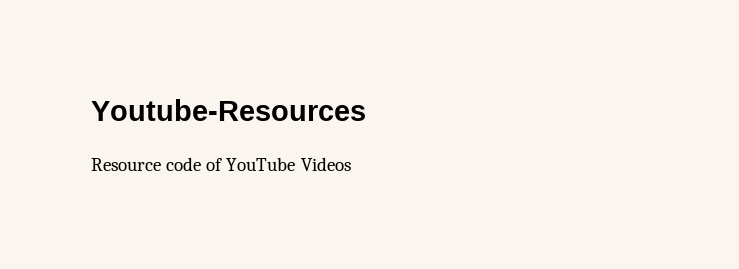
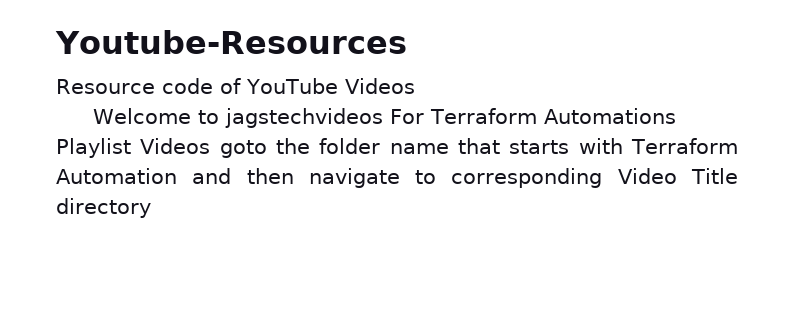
+ Welcome to jagstechvideos For Terraform Automations Playlist Videos goto the folder name that starts with Terraform Automation and then navigate to corresponding Video Title directory

